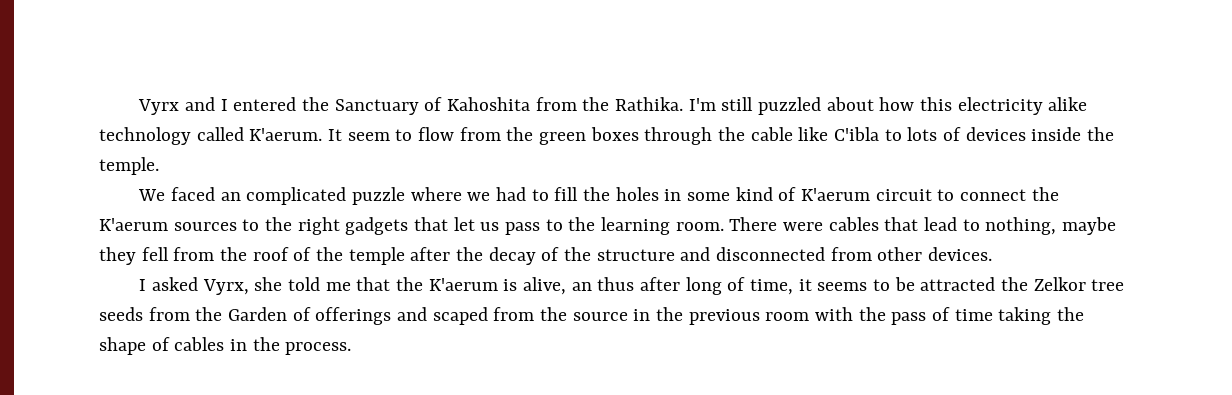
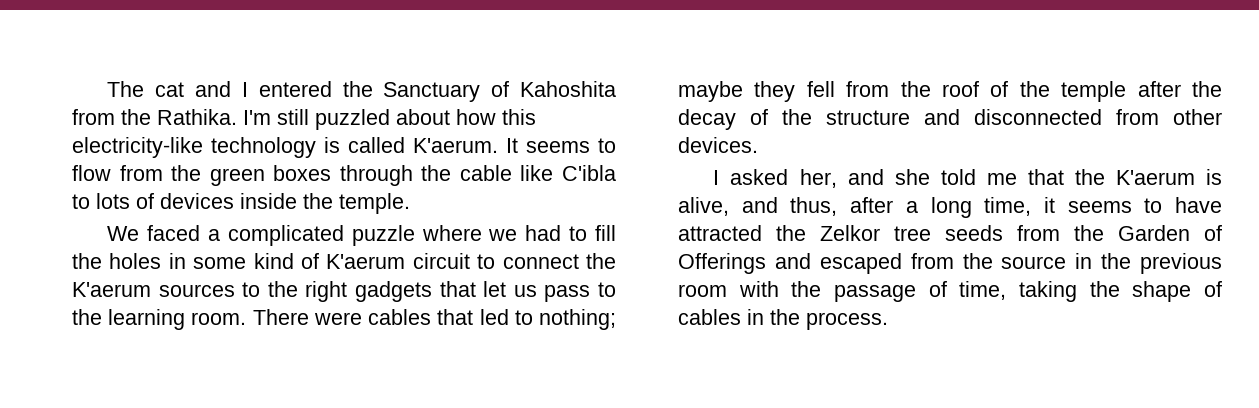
- Vyrx and I entered the Sanctuary of Kahoshita from the Rathika.
+ The cat and I entered the Sanctuary of Kahoshita from the Rathika.
- I'm still puzzled about how this electricity alike technology called K'aerum.
+ I'm still puzzled about how this electricity-like technology is called K'aerum.
- It seem to flow from the green boxes through the cable like C'ibla to lots of devices inside the temple.
+ It seems to flow from the green boxes through the cable like C'ibla to lots of devices inside the temple.
- We faced an complicated puzzle where we had to fill the holes in some kind of K'aerum circuit to connect the K'aerum sources to the right gadgets that let us pass to the learning room.
+ We faced a complicated puzzle where we had to fill the holes in some kind of K'aerum circuit to connect the K'aerum sources to the right gadgets that let us pass to the learning room.
- There were cables that lead to nothing, maybe they fell from the roof of the temple after the decay of the structure and disconnected from other devices.
+ There were cables that led to nothing; maybe they fell from the roof of the temple after the decay of the structure and disconnected from other devices.
- I asked Vyrx, she told me that the K'aerum is alive, an thus after long of time, it seems to be attracted the Zelkor tree seeds from the Garden of offerings and scaped from the source in the previous room with the pass of time taking the shape of cables in the process.
+ I asked her, and she told me that the K'aerum is alive, and thus, after a long time, it seems to have attracted the Zelkor tree seeds from the Garden of Offerings and escaped from the source in the previous room with the passage of time, taking the shape of cables in the process.

